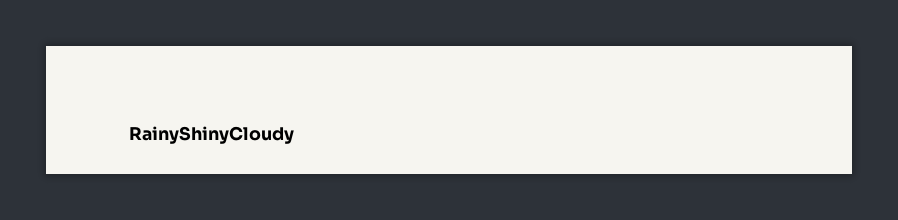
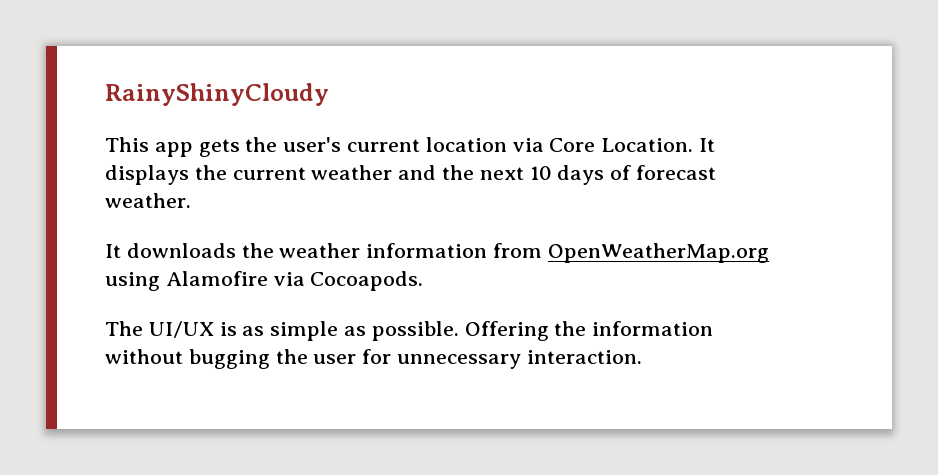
+ This app gets the user's current location via Core Location. It displays the current weather and the next 10 days of forecast weather.
+ It downloads the weather information from OpenWeatherMap.org using Alamofire via Cocoapods.
+ The UI/UX is as simple as possible. Offering the information without bugging the user for unnecessary interaction.

